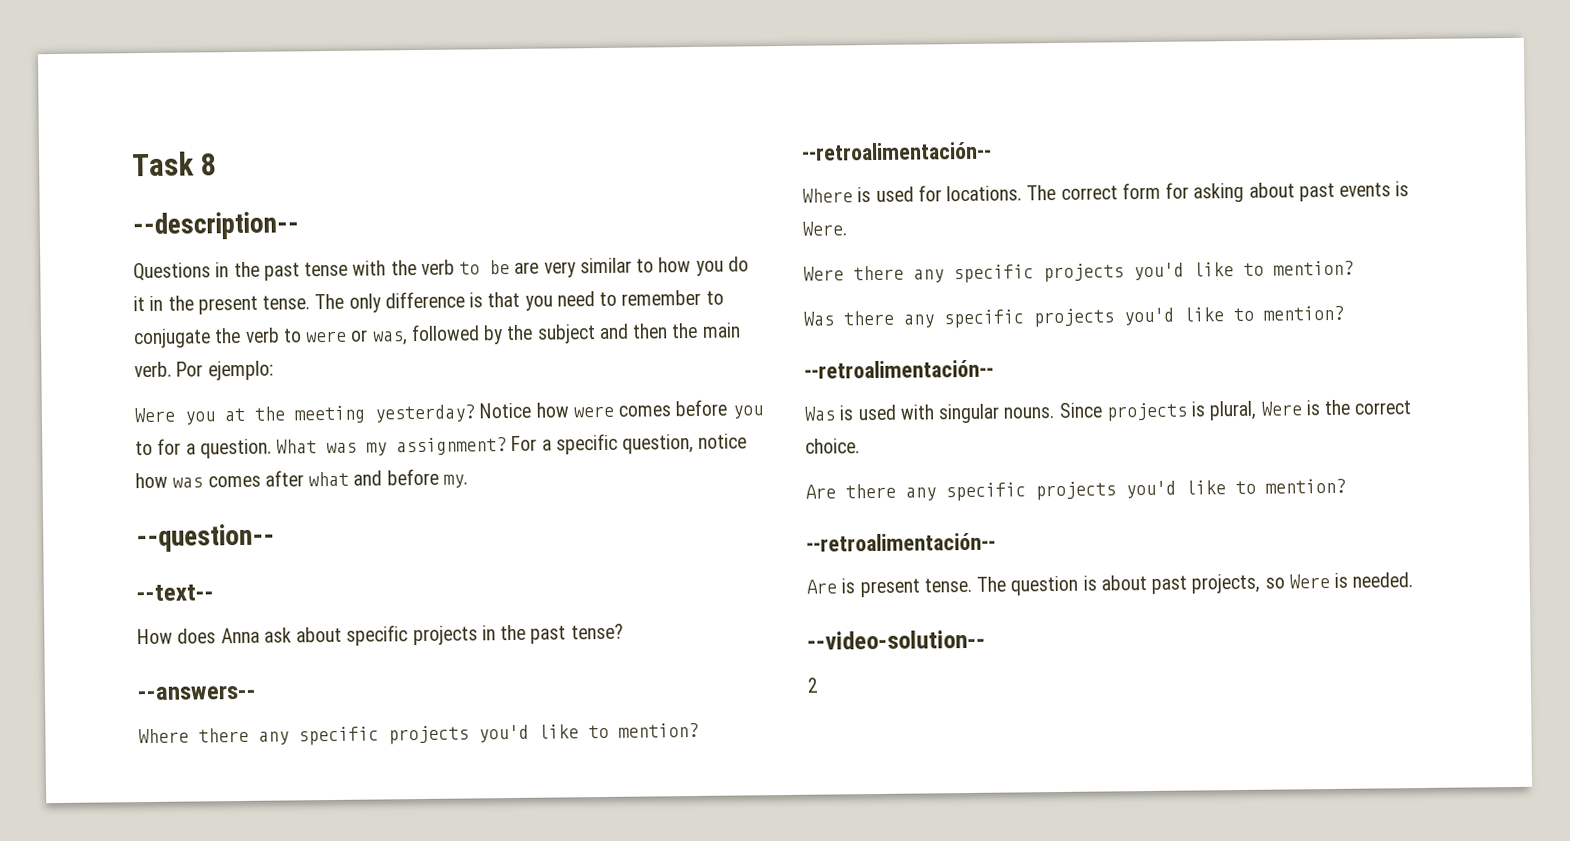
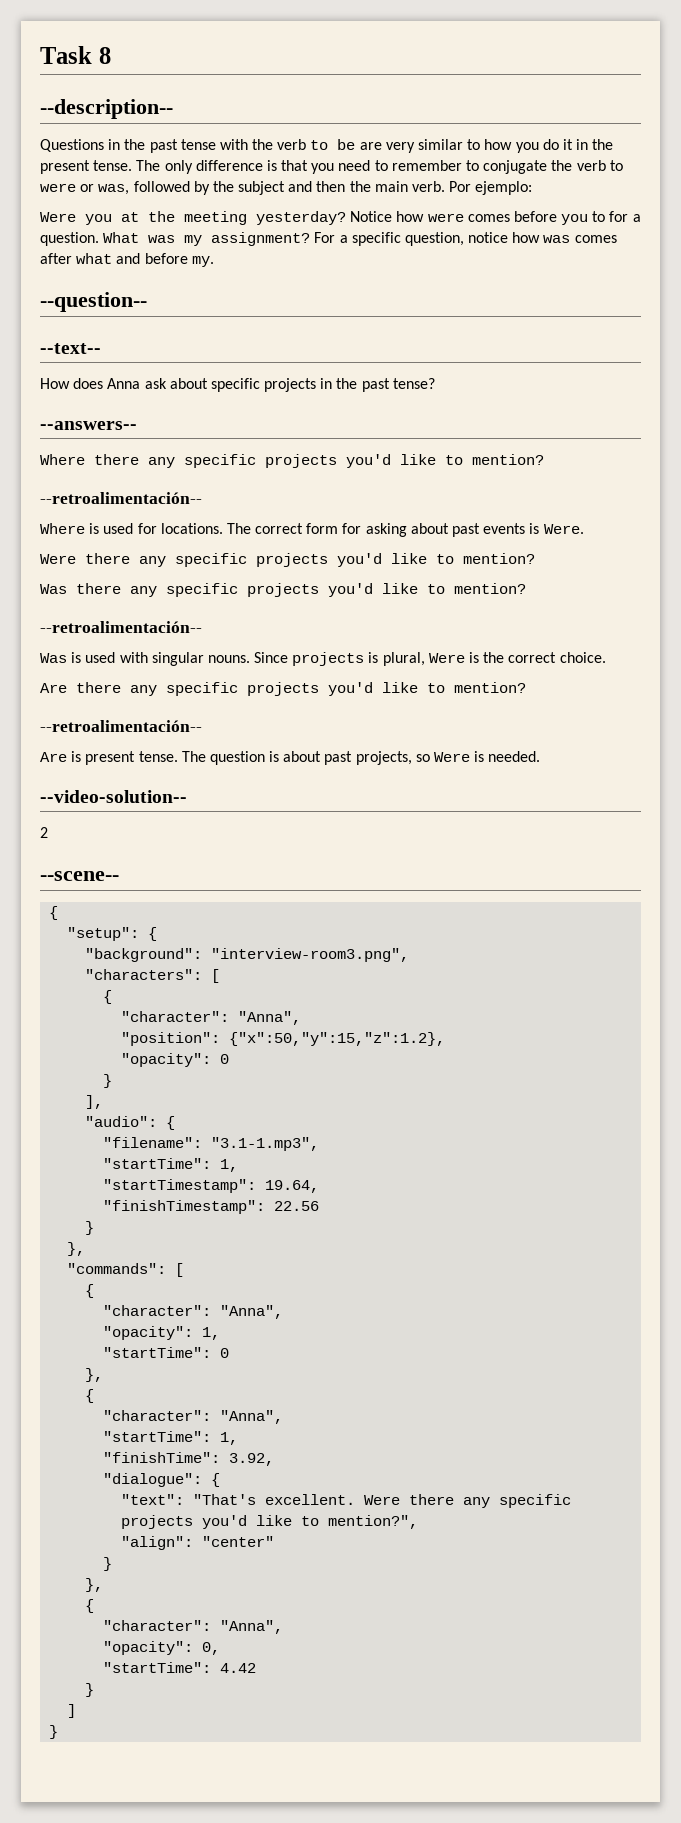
+ --scene--
+ {
+ "setup": {
+ "background": "interview-room3.png",
+ "characters": [
+ {
+ "character": "Anna",
+ "position": {"x":50,"y":15,"z":1.2},
+ "opacity": 0
+ }
+ ],
+ "audio": {
+ "filename": "3.1-1.mp3",
+ "startTime": 1,
+ "startTimestamp": 19.64,
+ "finishTimestamp": 22.56
+ }
+ },
+ "commands": [
+ {
+ "character": "Anna",
+ "opacity": 1,
+ "startTime": 0
+ },
+ {
+ "character": "Anna",
+ "startTime": 1,
+ "finishTime": 3.92,
+ "dialogue": {
+ "text": "That's excellent. Were there any specific projects you'd like to mention?",
+ "align": "center"
+ }
+ },
+ {
+ "character": "Anna",
+ "opacity": 0,
+ "startTime": 4.42
+ }
+ ]
+ }

